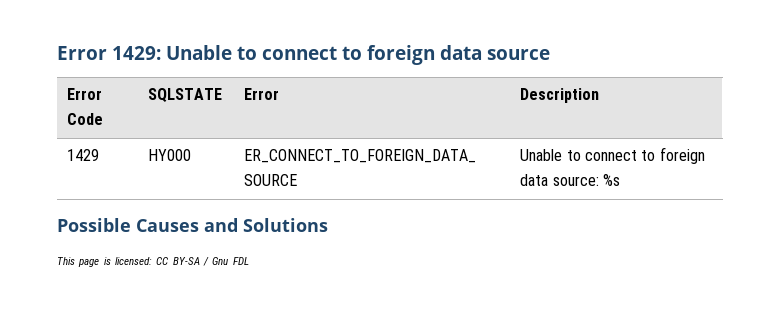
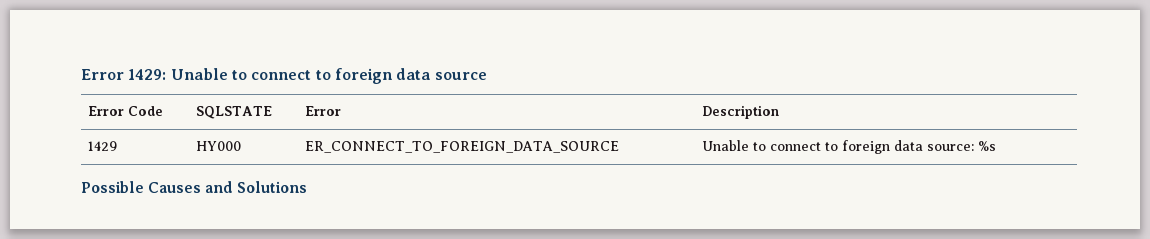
- This page is licensed: CC BY-SA / Gnu FDL

